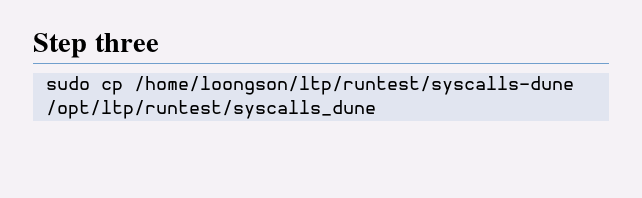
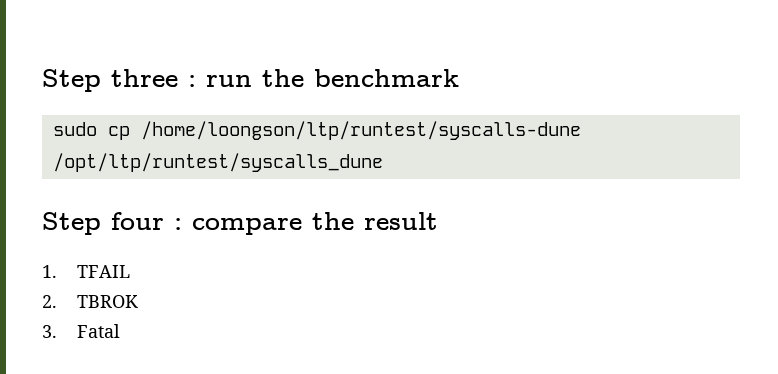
- Step three
+ Step three : run the benchmark
+ Step four : compare the result
+ 1. TFAIL
+ 2. TBROK
+ 3. Fatal

